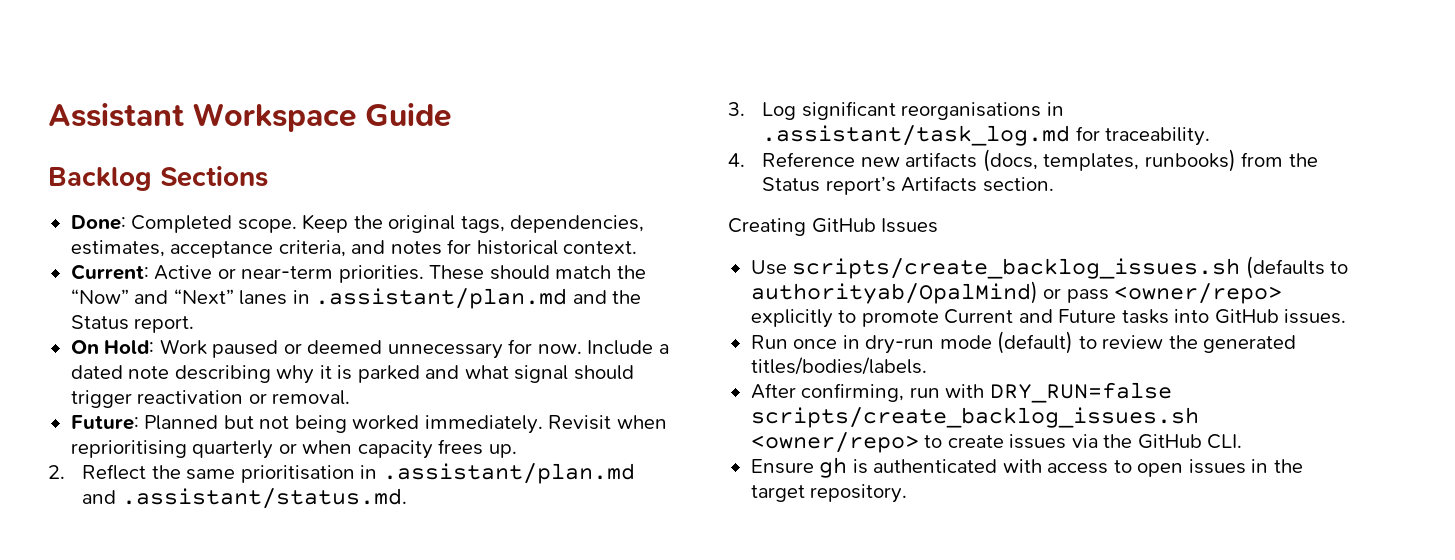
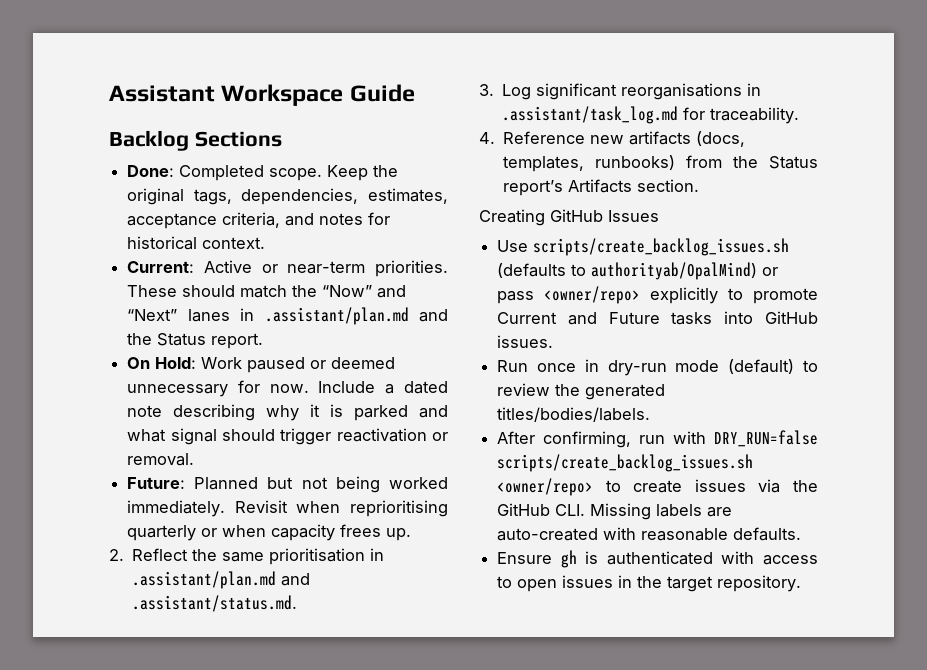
- After confirming, run with DRY_RUN=false scripts/create_backlog_issues.sh <owner/repo> to create issues via the GitHub CLI.
+ After confirming, run with DRY_RUN=false scripts/create_backlog_issues.sh <owner/repo> to create issues via the GitHub CLI. Missing labels are auto-created with reasonable defaults.

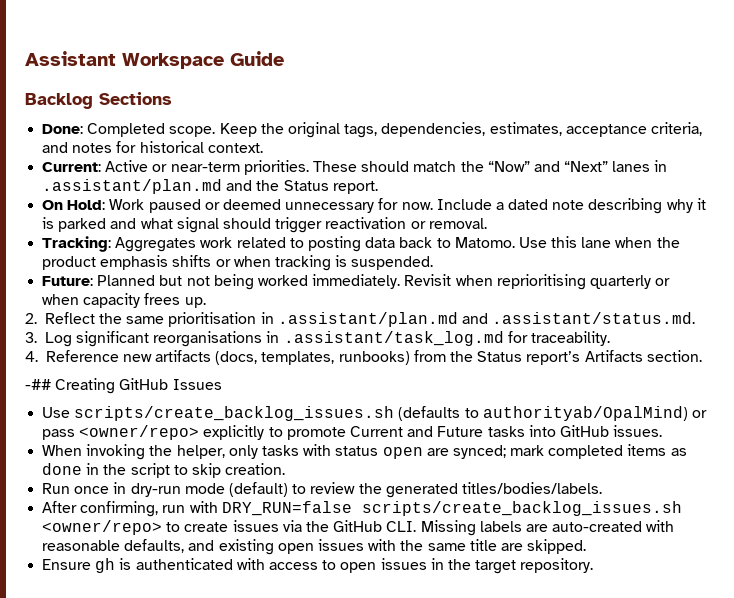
+ Tracking: Aggregates work related to posting data back to Matomo. Use this lane when the product emphasis shifts or when tracking is suspended.
- Creating GitHub Issues
+ -## Creating GitHub Issues
+ When invoking the helper, only tasks with status open are synced; mark completed items as done in the script to skip creation.
- After confirming, run with DRY_RUN=false scripts/create_backlog_issues.sh <owner/repo> to create issues via the GitHub CLI. Missing labels are auto-created with reasonable defaults.
+ After confirming, run with DRY_RUN=false scripts/create_backlog_issues.sh <owner/repo> to create issues via the GitHub CLI. Missing labels are auto-created with reasonable defaults, and existing open issues with the same title are skipped.

